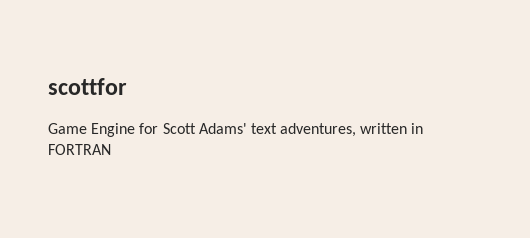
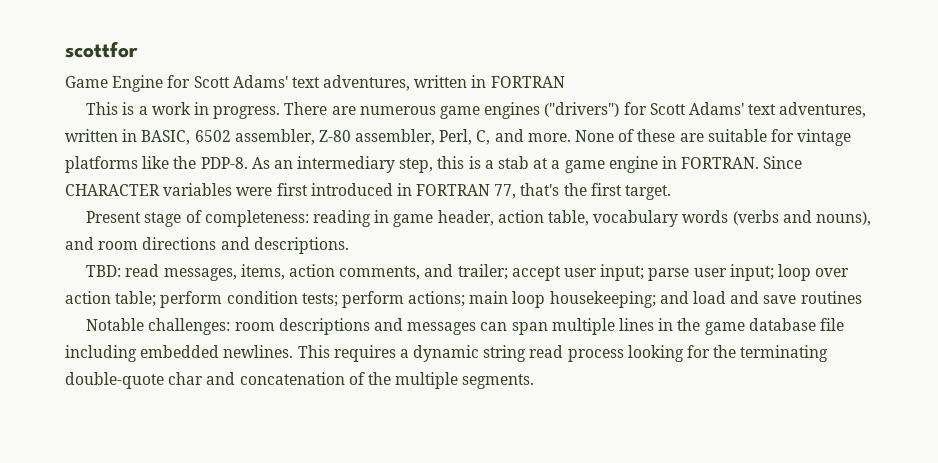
+ This is a work in progress. There are numerous game engines ("drivers") for Scott Adams' text adventures, written in BASIC, 6502 assembler, Z-80 assembler, Perl, C, and more. None of these are suitable for vintage platforms like the PDP-8. As an intermediary step, this is a stab at a game engine in FORTRAN. Since CHARACTER variables were first introduced in FORTRAN 77, that's the first target.
+ Present stage of completeness: reading in game header, action table, vocabulary words (verbs and nouns), and room directions and descriptions.
+ TBD: read messages, items, action comments, and trailer; accept user input; parse user input; loop over action table; perform condition tests; perform actions; main loop housekeeping; and load and save routines
+ Notable challenges: room descriptions and messages can span multiple lines in the game database file including embedded newlines. This requires a dynamic string read process looking for the terminating double-quote char and concatenation of the multiple segments.

